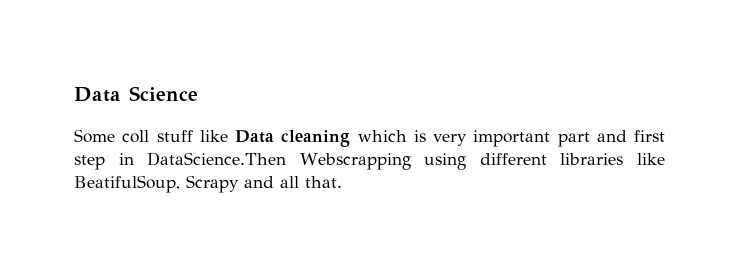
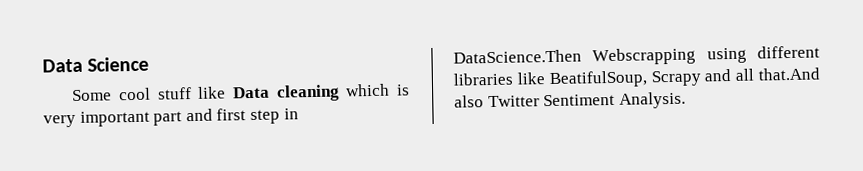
- Some coll stuff like Data cleaning which is very important part and first step in DataScience.Then Webscrapping using different libraries like BeatifulSoup, Scrapy and all that.
+ Some cool stuff like Data cleaning which is very important part and first step in DataScience.Then Webscrapping using different libraries like BeatifulSoup, Scrapy and all that.And also Twitter Sentiment Analysis.

